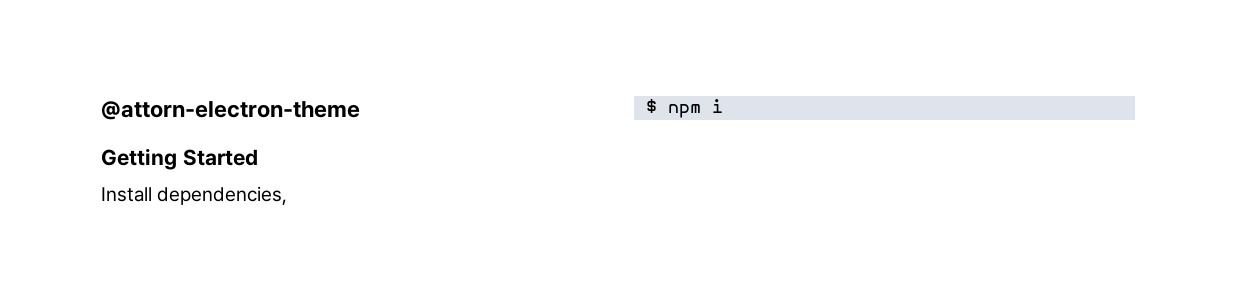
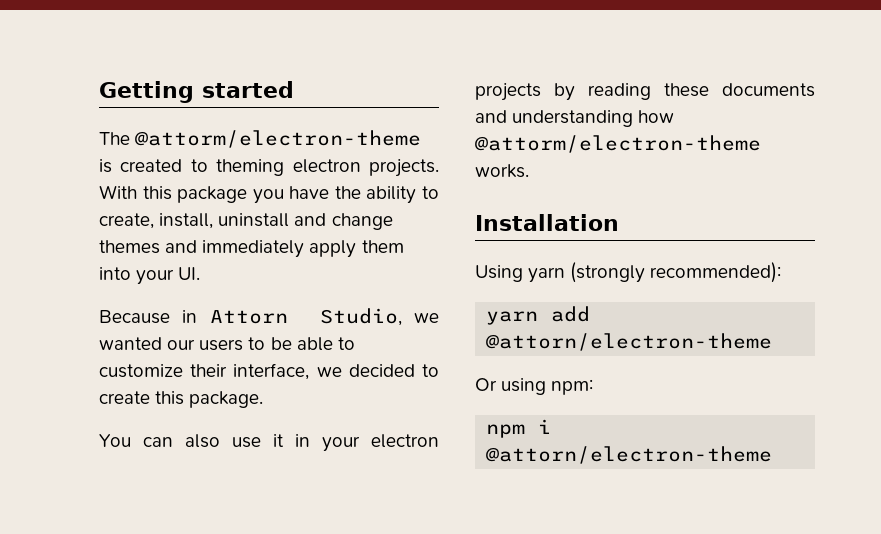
- @attorn-electron-theme
- Getting Started
- Install dependencies,
- $ npm i
+ Getting started
+ The @attorm/electron-theme is created to theming electron projects. With this package you have the ability to create, install, uninstall and change themes and immediately apply them into your UI.
+ Because in Attorn Studio, we wanted our users to be able to customize their interface, we decided to create this package.
+ You can also use it in your electron projects by reading these documents and understanding how @attorm/electron-theme works.
+ Installation
+ Using yarn (strongly recommended):
+ yarn add @attorn/electron-theme
+ Or using npm:
+ npm i @attorn/electron-theme

